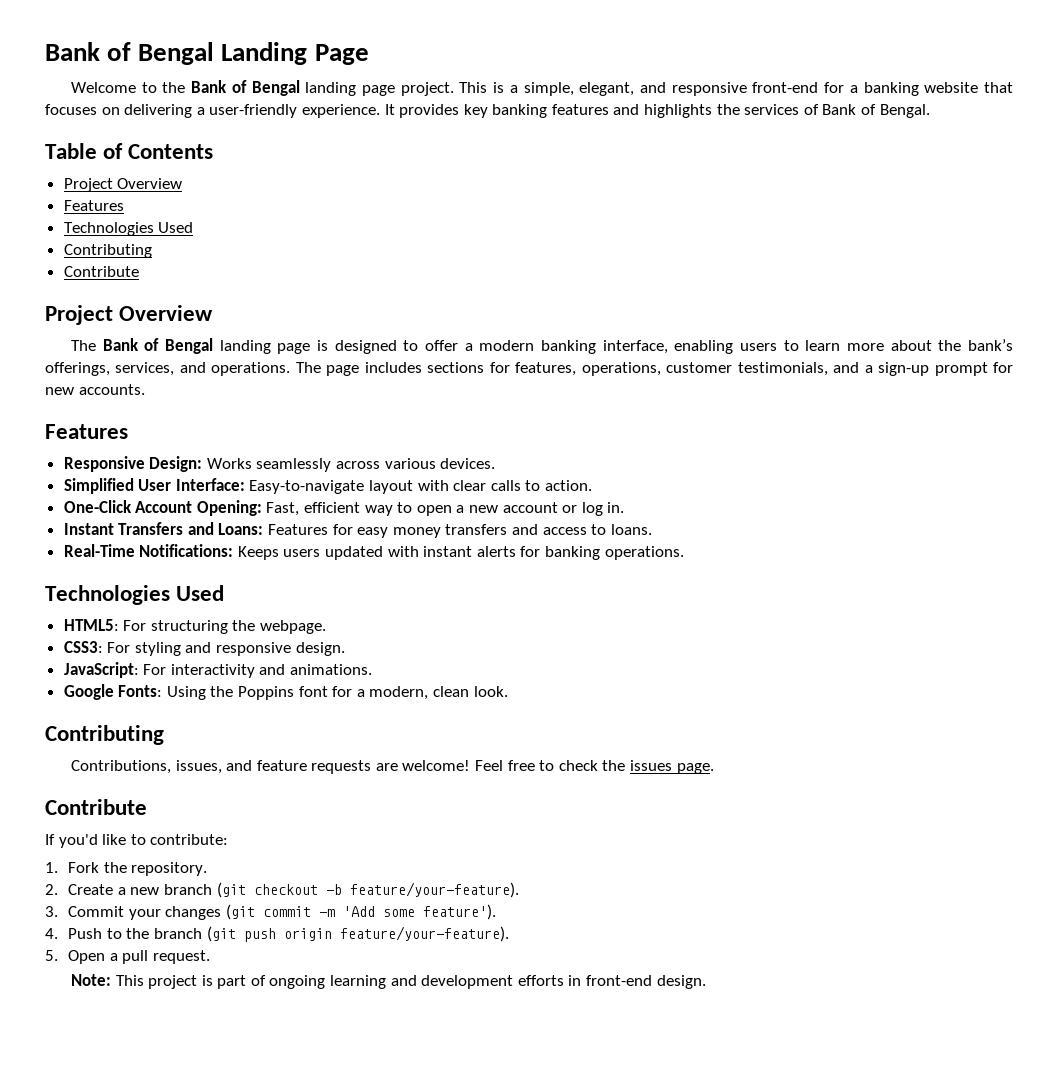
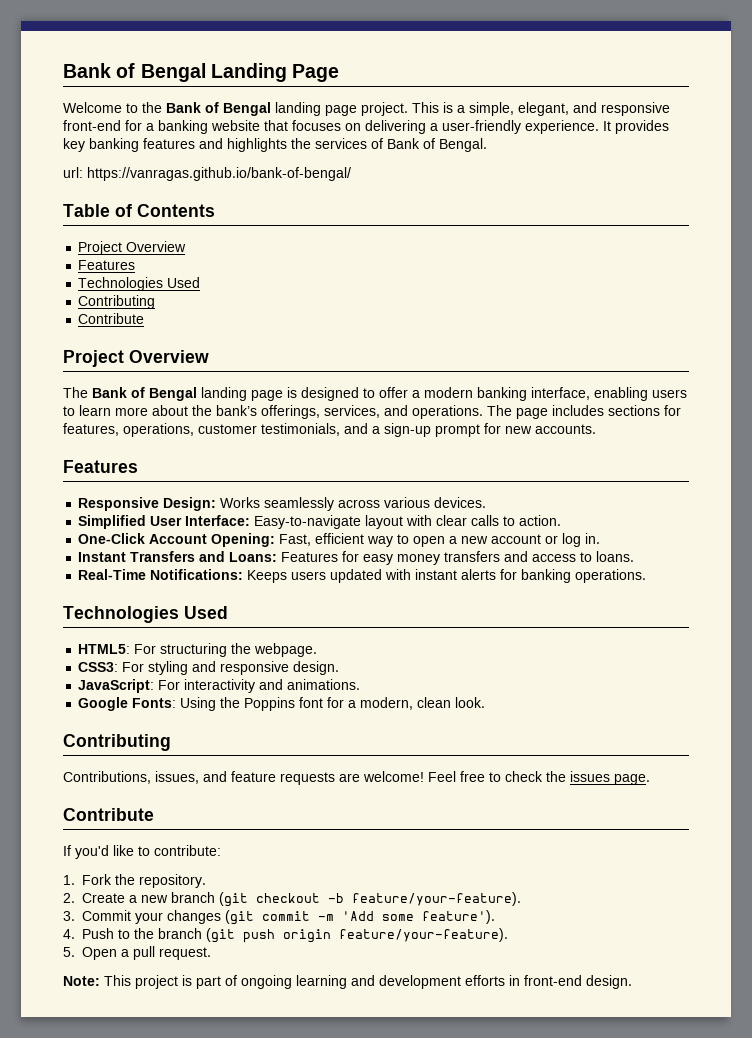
+ url: https://vanragas.github.io/bank-of-bengal/

